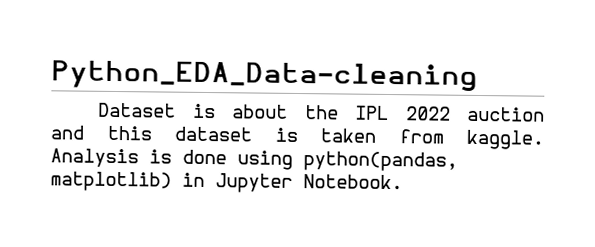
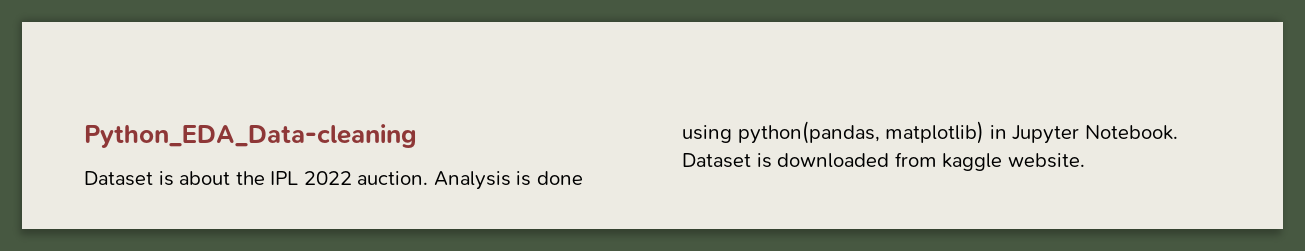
- Dataset is about the IPL 2022 auction and this dataset is taken from kaggle.
+ Dataset is about the IPL 2022 auction.
+ Dataset is downloaded from kaggle website.

